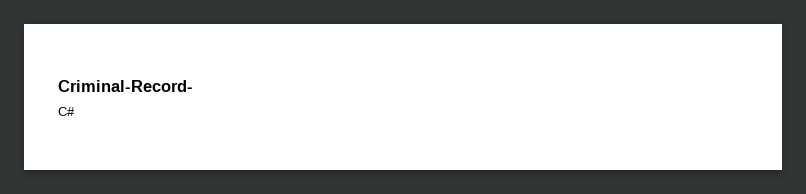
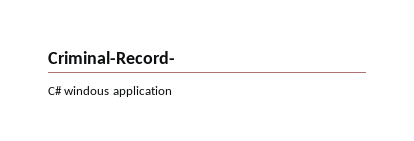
- C#
+ C# windous application

